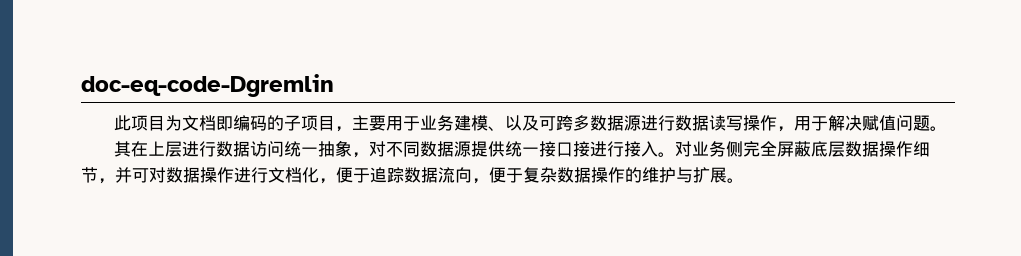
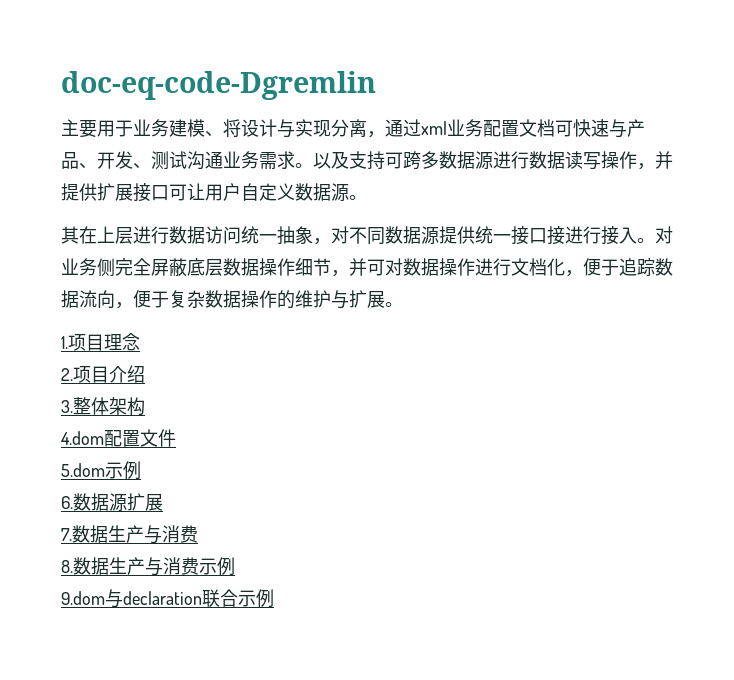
- 此项目为文档即编码的子项目，主要用于业务建模、以及可跨多数据源进行数据读写操作，用于解决赋值问题。
+ 主要用于业务建模、将设计与实现分离，通过xml业务配置文档可快速与产品、开发、测试沟通业务需求。以及支持可跨多数据源进行数据读写操作，并提供扩展接口可让用户自定义数据源。
+ 1.项目理念
+ 2.项目介绍
+ 3.整体架构
+ 4.dom配置文件
+ 5.dom示例
+ 6.数据源扩展
+ 7.数据生产与消费
+ 8.数据生产与消费示例
+ 9.dom与declaration联合示例

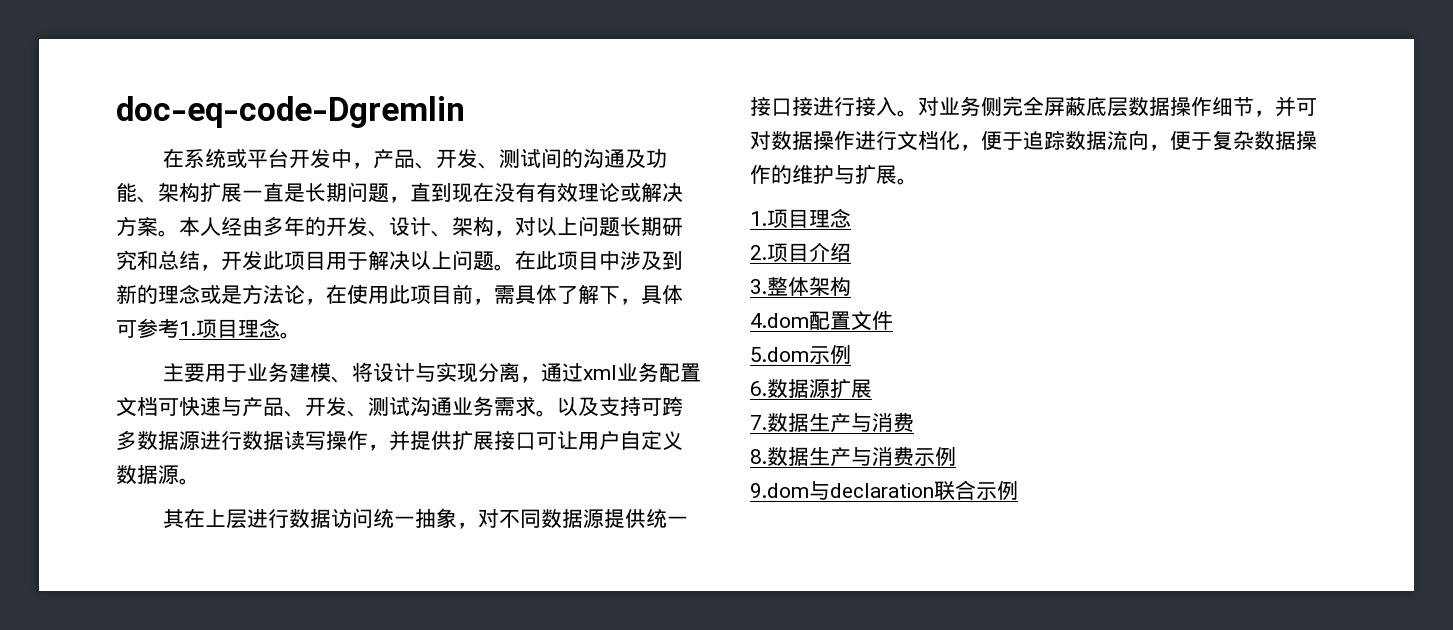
+ 在系统或平台开发中，产品、开发、测试间的沟通及功能、架构扩展一直是长期问题，直到现在没有有效理论或解决方案。本人经由多年的开发、设计、架构，对以上问题长期研究和总结，开发此项目用于解决以上问题。在此项目中涉及到新的理念或是方法论，在使用此项目前，需具体了解下，具体可参考1.项目理念。

